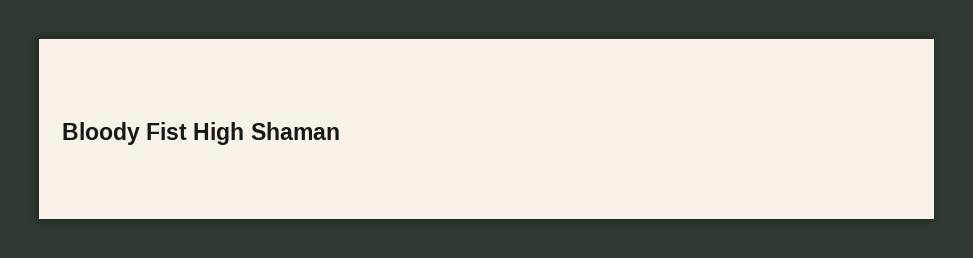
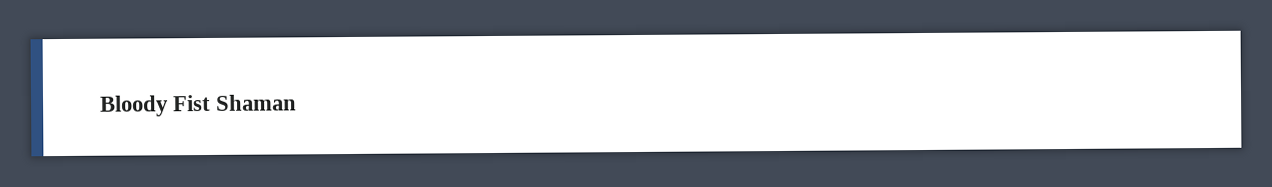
- Bloody Fist High Shaman
+ Bloody Fist Shaman

